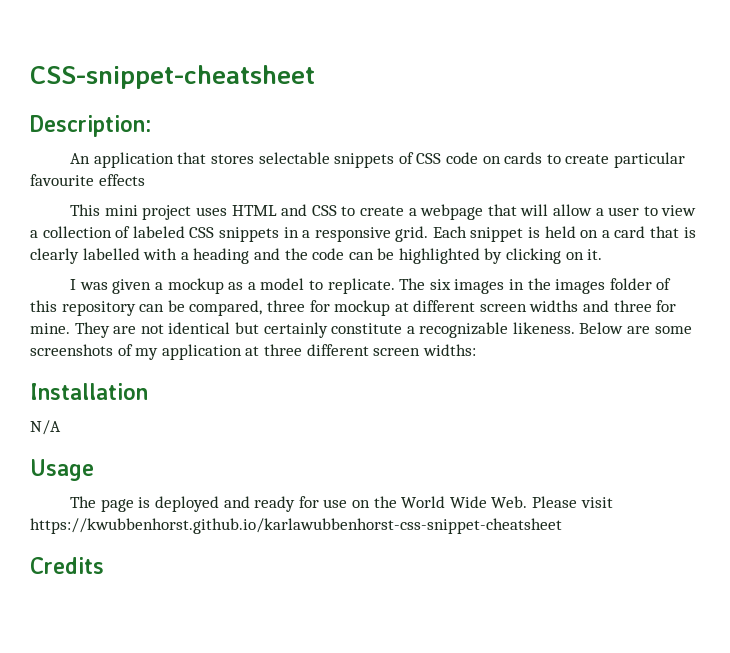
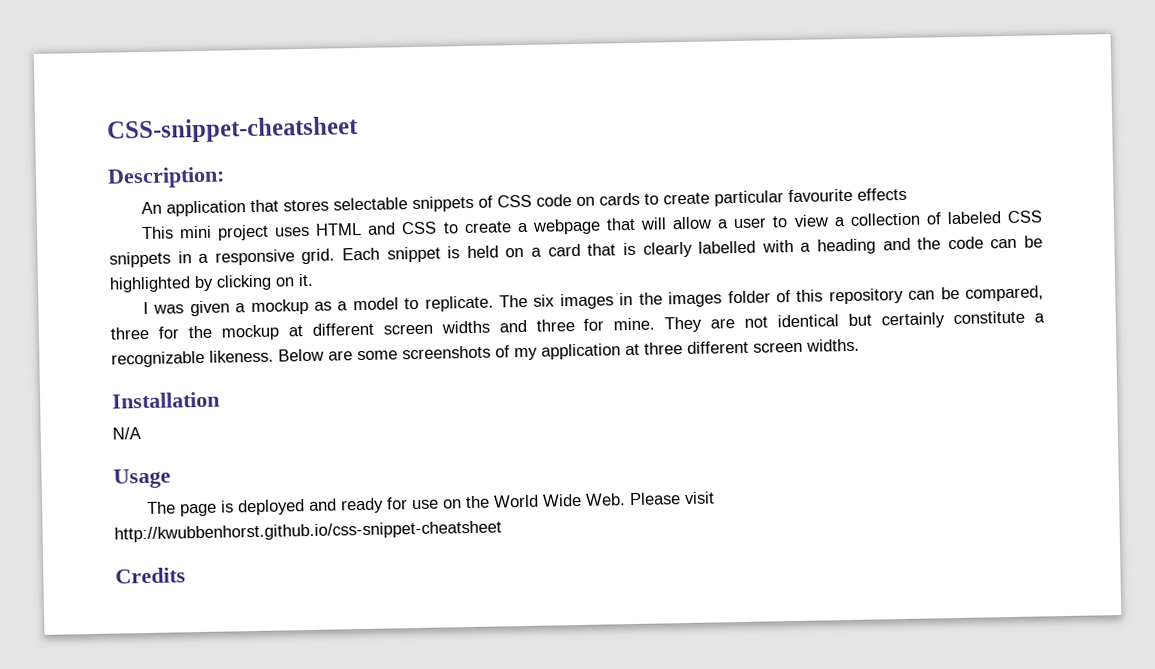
- The six images in the images folder of this repository can be compared, three for mockup at different screen widths and three for mine.
+ The six images in the images folder of this repository can be compared, three for the mockup at different screen widths and three for mine.
- Below are some screenshots of my application at three different screen widths:
+ Below are some screenshots of my application at three different screen widths.
- The page is deployed and ready for use on the World Wide Web. Please visit https://kwubbenhorst.github.io/karlawubbenhorst-css-snippet-cheatsheet
+ The page is deployed and ready for use on the World Wide Web. Please visit http://kwubbenhorst.github.io/css-snippet-cheatsheet

